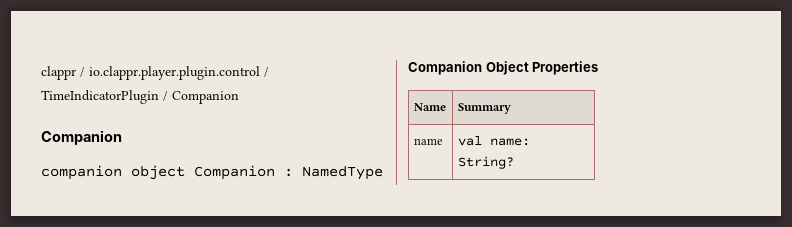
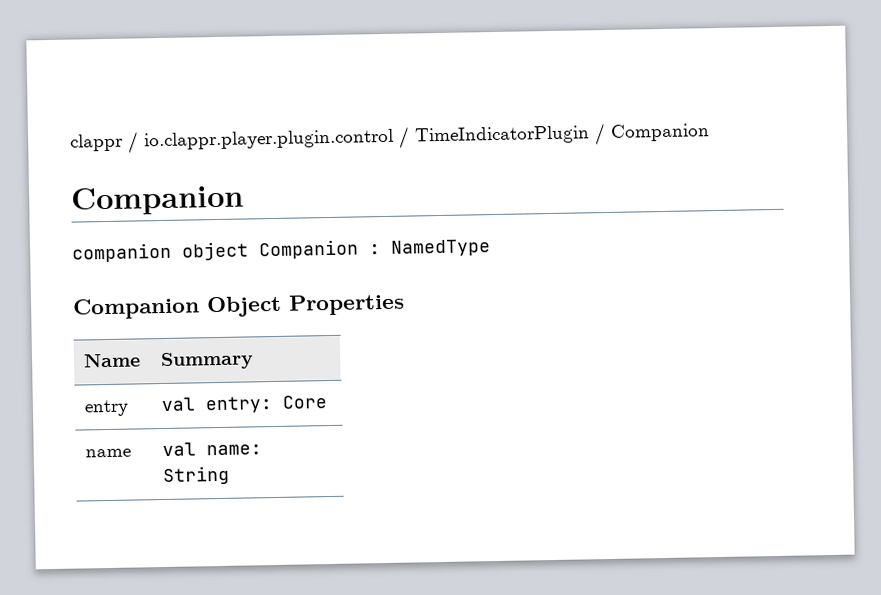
+ entry | val entry: Core
- name | val name: String?
+ name | val name: String

